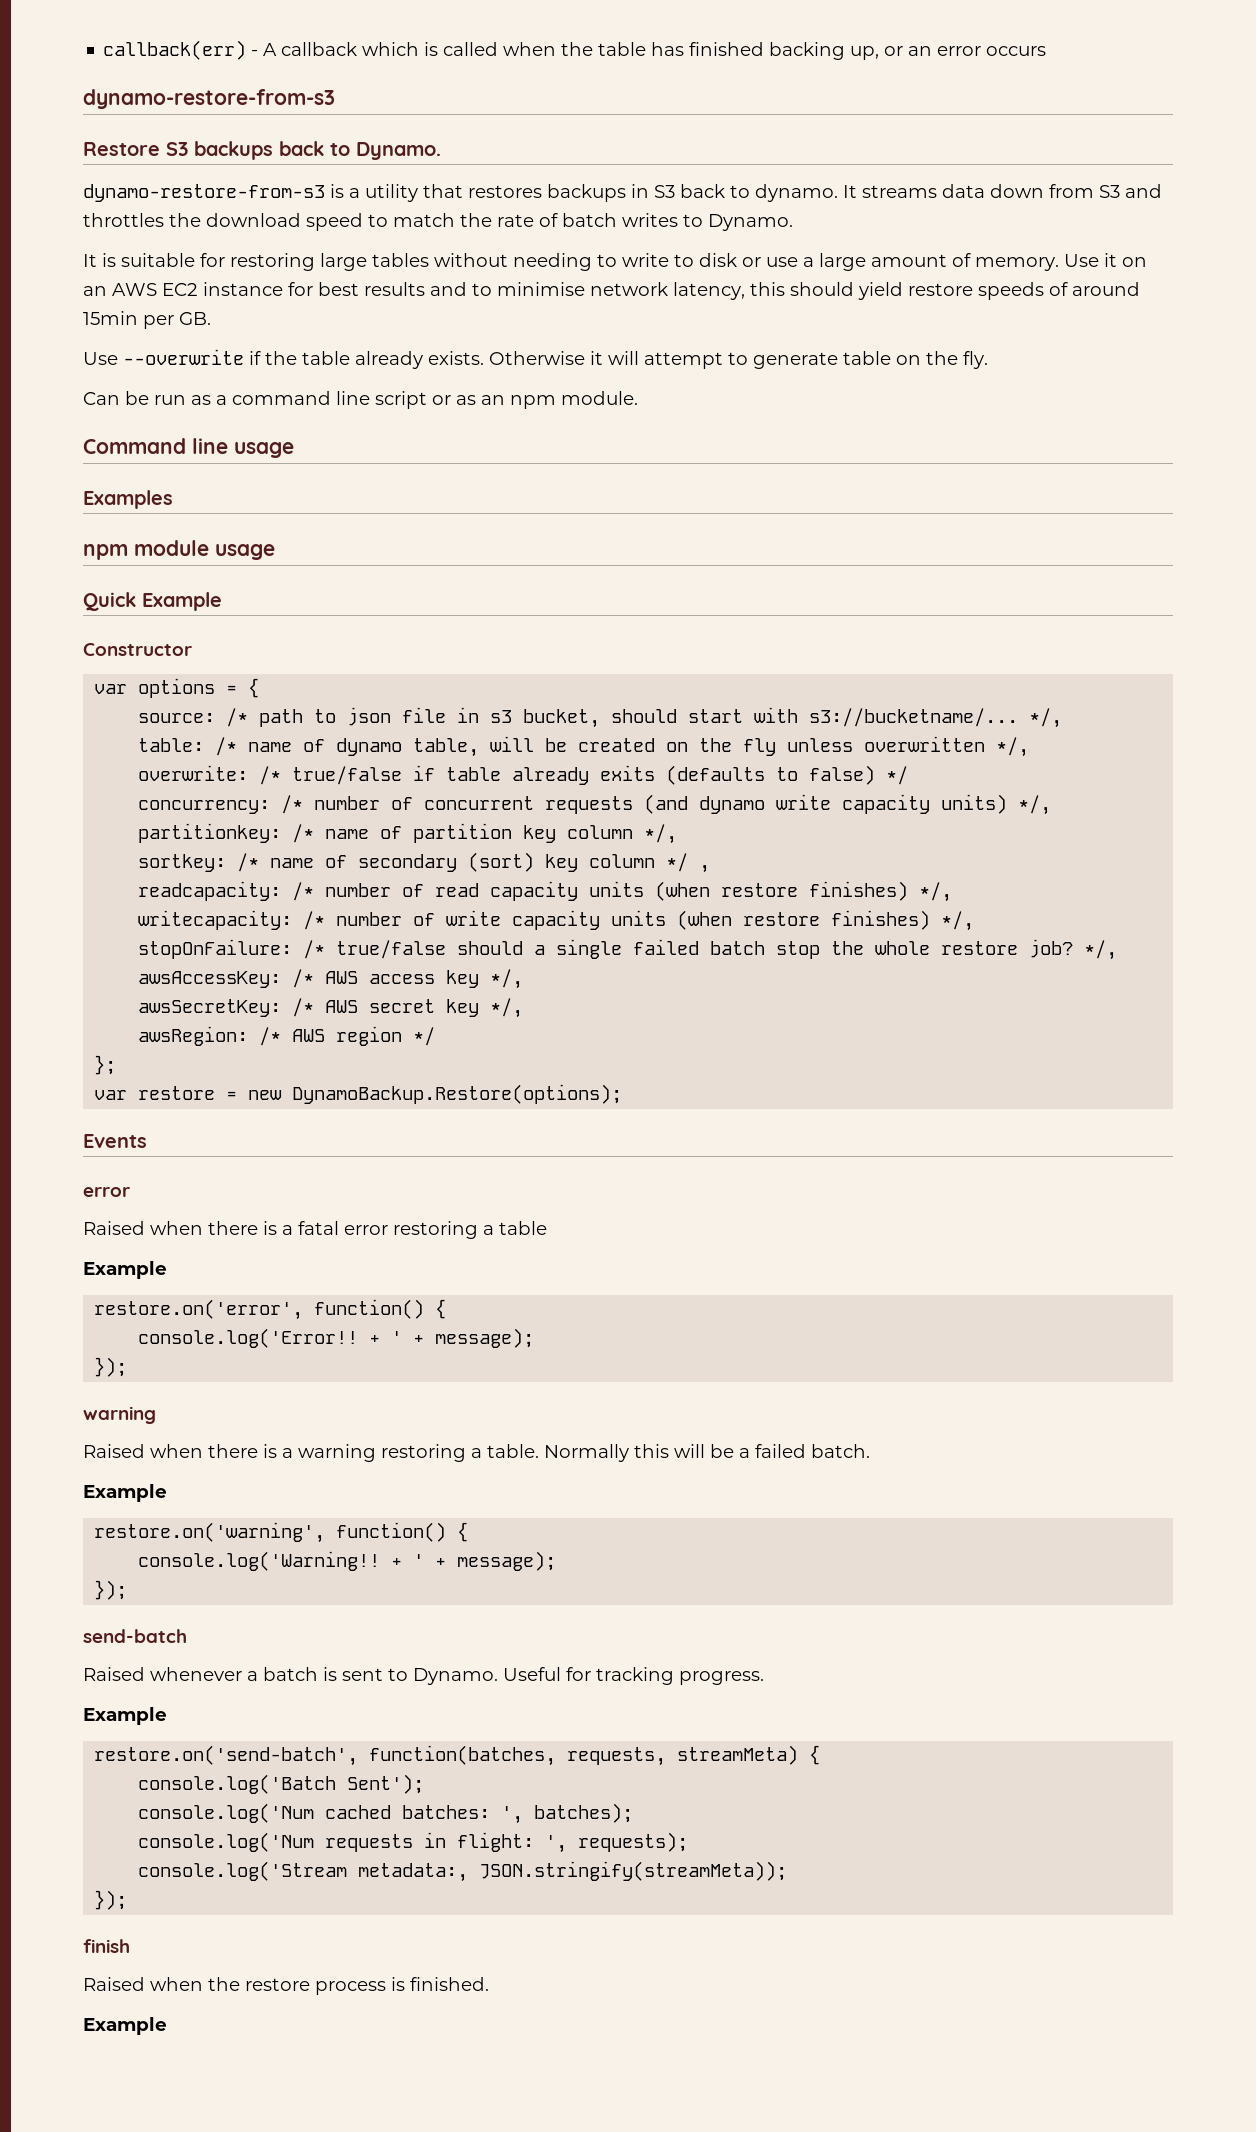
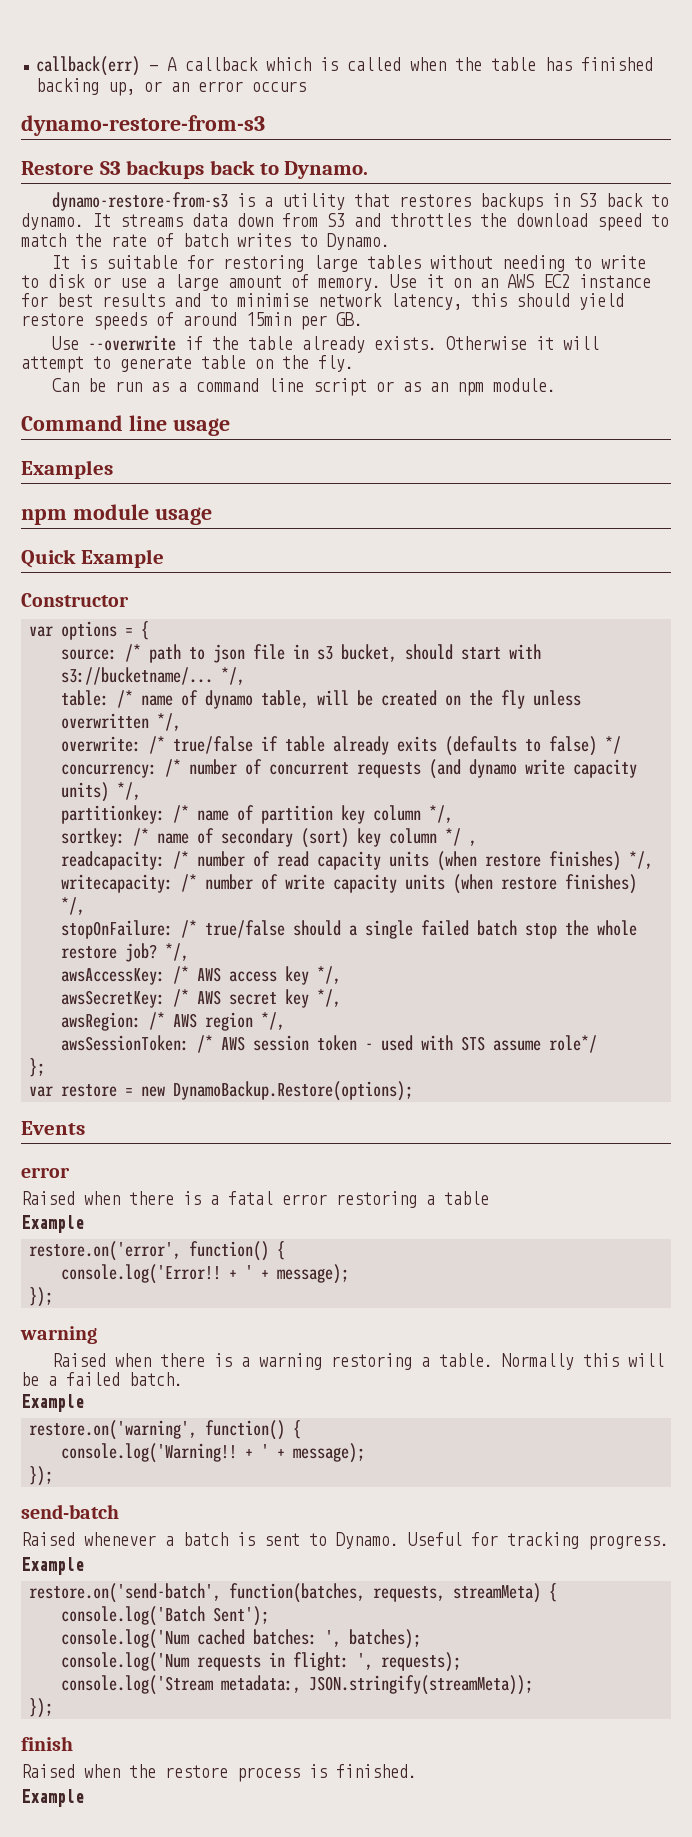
- awsRegion: /* AWS region */
+ awsRegion: /* AWS region */,
+ awsSessionToken: /* AWS session token - used with STS assume role*/

